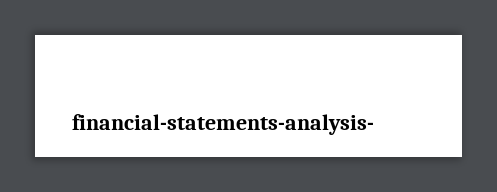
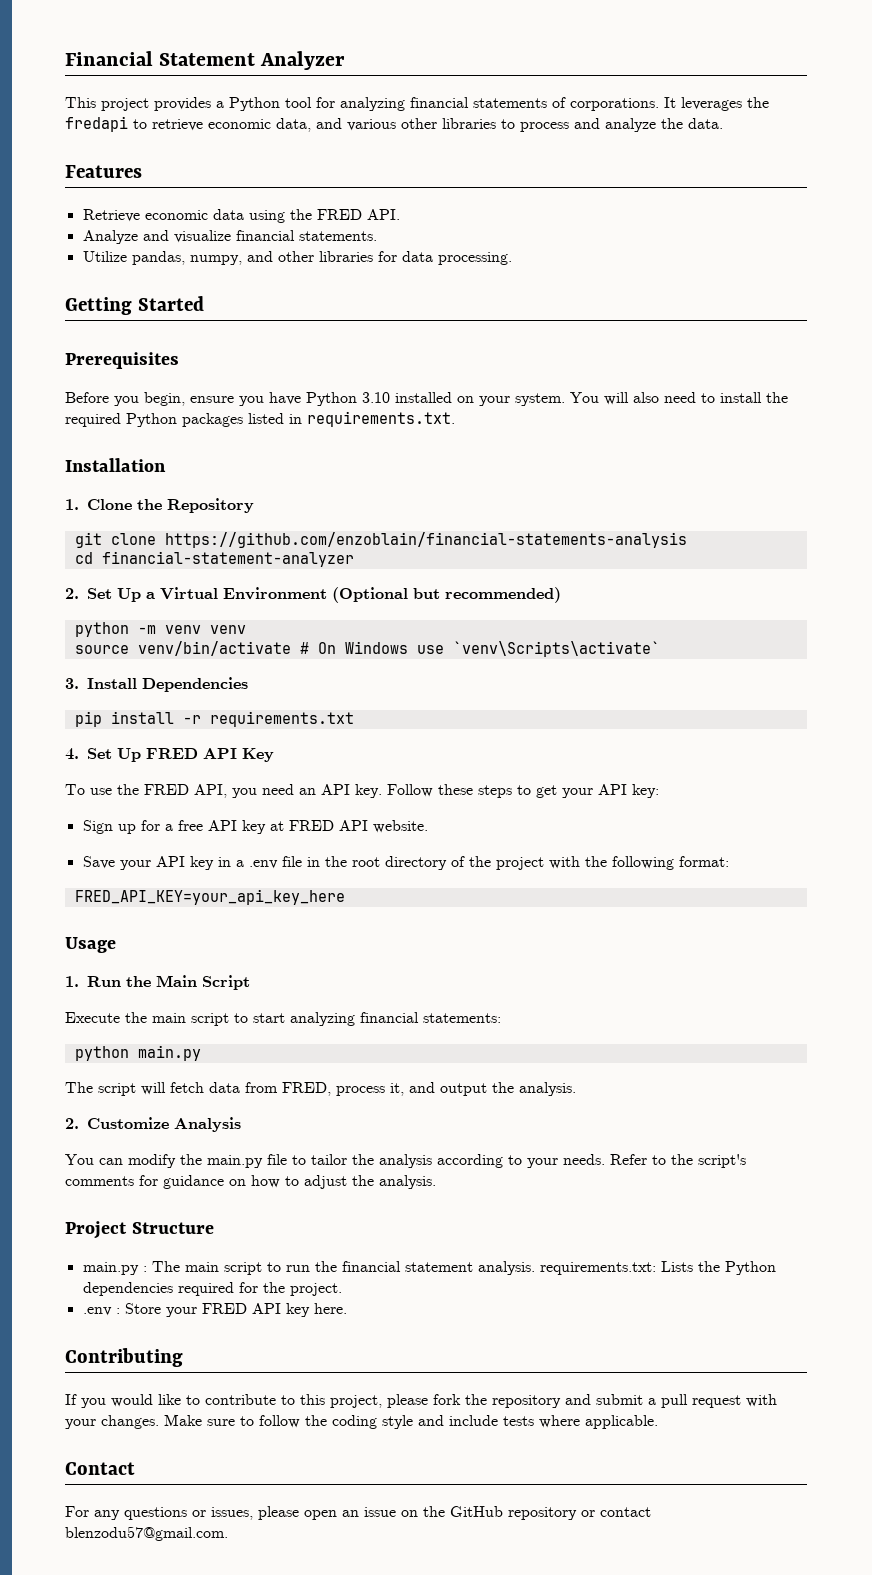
- financial-statements-analysis-
+ Financial Statement Analyzer
+ This project provides a Python tool for analyzing financial statements of corporations. It leverages the fredapi to retrieve economic data, and various other libraries to process and analyze the data.
+ Features
+ Retrieve economic data using the FRED API.
+ Analyze and visualize financial statements.
+ Utilize pandas, numpy, and other libraries for data processing.
+ Getting Started
+ Prerequisites
+ Before you begin, ensure you have Python 3.10 installed on your system. You will also need to install the required Python packages listed in requirements.txt.
+ Installation
+ 1. Clone the Repository
+ git clone https://github.com/enzoblain/financial-statements-analysis
+ cd financial-statement-analyzer
+ 2. Set Up a Virtual Environment (Optional but recommended)
+ python -m venv venv
+ source venv/bin/activate # On Windows use `venv\Scripts\activate`
+ 3. Install Dependencies
+ pip install -r requirements.txt
+ 4. Set Up FRED API Key
+ To use the FRED API, you need an API key. Follow these steps to get your API key:
+ Sign up for a free API key at FRED API website.
+ Save your API key in a .env file in the root directory of the project with the following format:
+ FRED_API_KEY=your_api_key_here
+ Usage
+ 1. Run the Main Script
+ Execute the main script to start analyzing financial statements:
+ python main.py
+ The script will fetch data from FRED, process it, and output the analysis.
+ 2. Customize Analysis
+ You can modify the main.py file to tailor the analysis according to your needs. Refer to the script's comments for guidance on how to adjust the analysis.
+ Project Structure
+ main.py : The main script to run the financial statement analysis. requirements.txt: Lists the Python dependencies required for the project.
+ .env : Store your FRED API key here.
+ Contributing
+ If you would like to contribute to this project, please fork the repository and submit a pull request with your changes. Make sure to follow the coding style and include tests where applicable.
+ Contact
+ For any questions or issues, please open an issue on the GitHub repository or contact blenzodu57@gmail.com.

